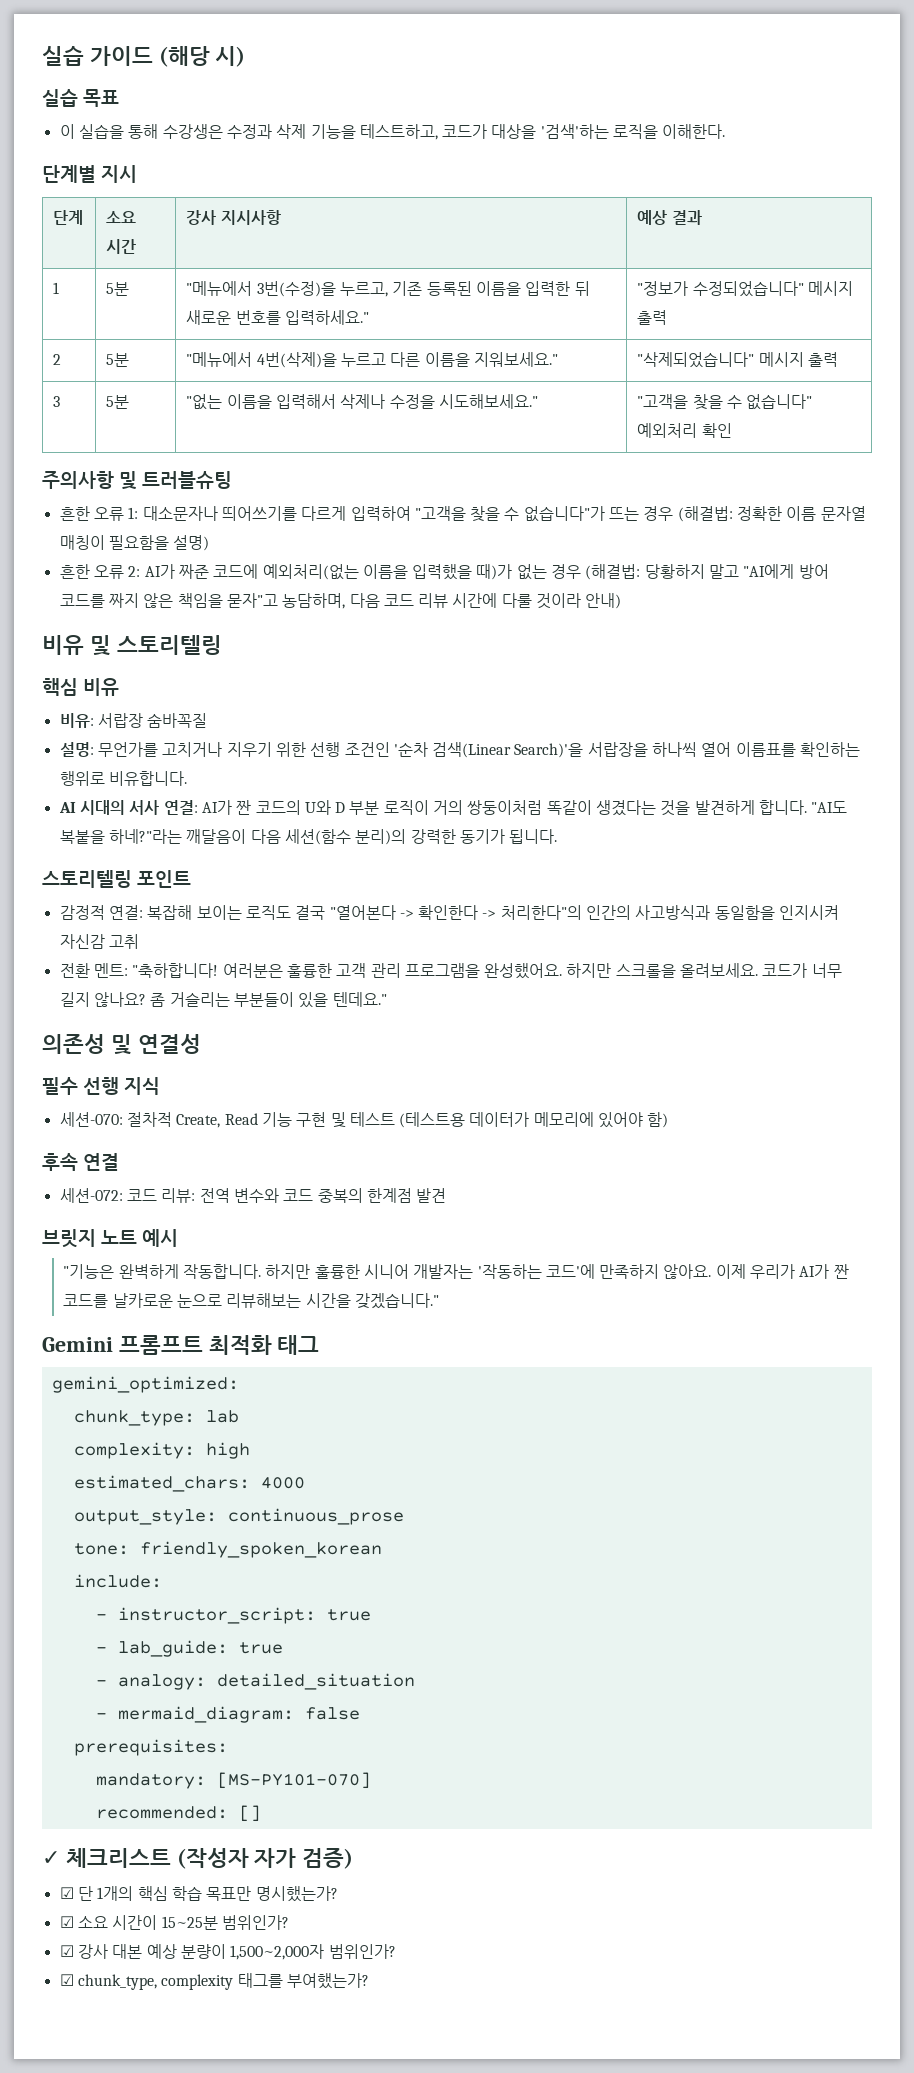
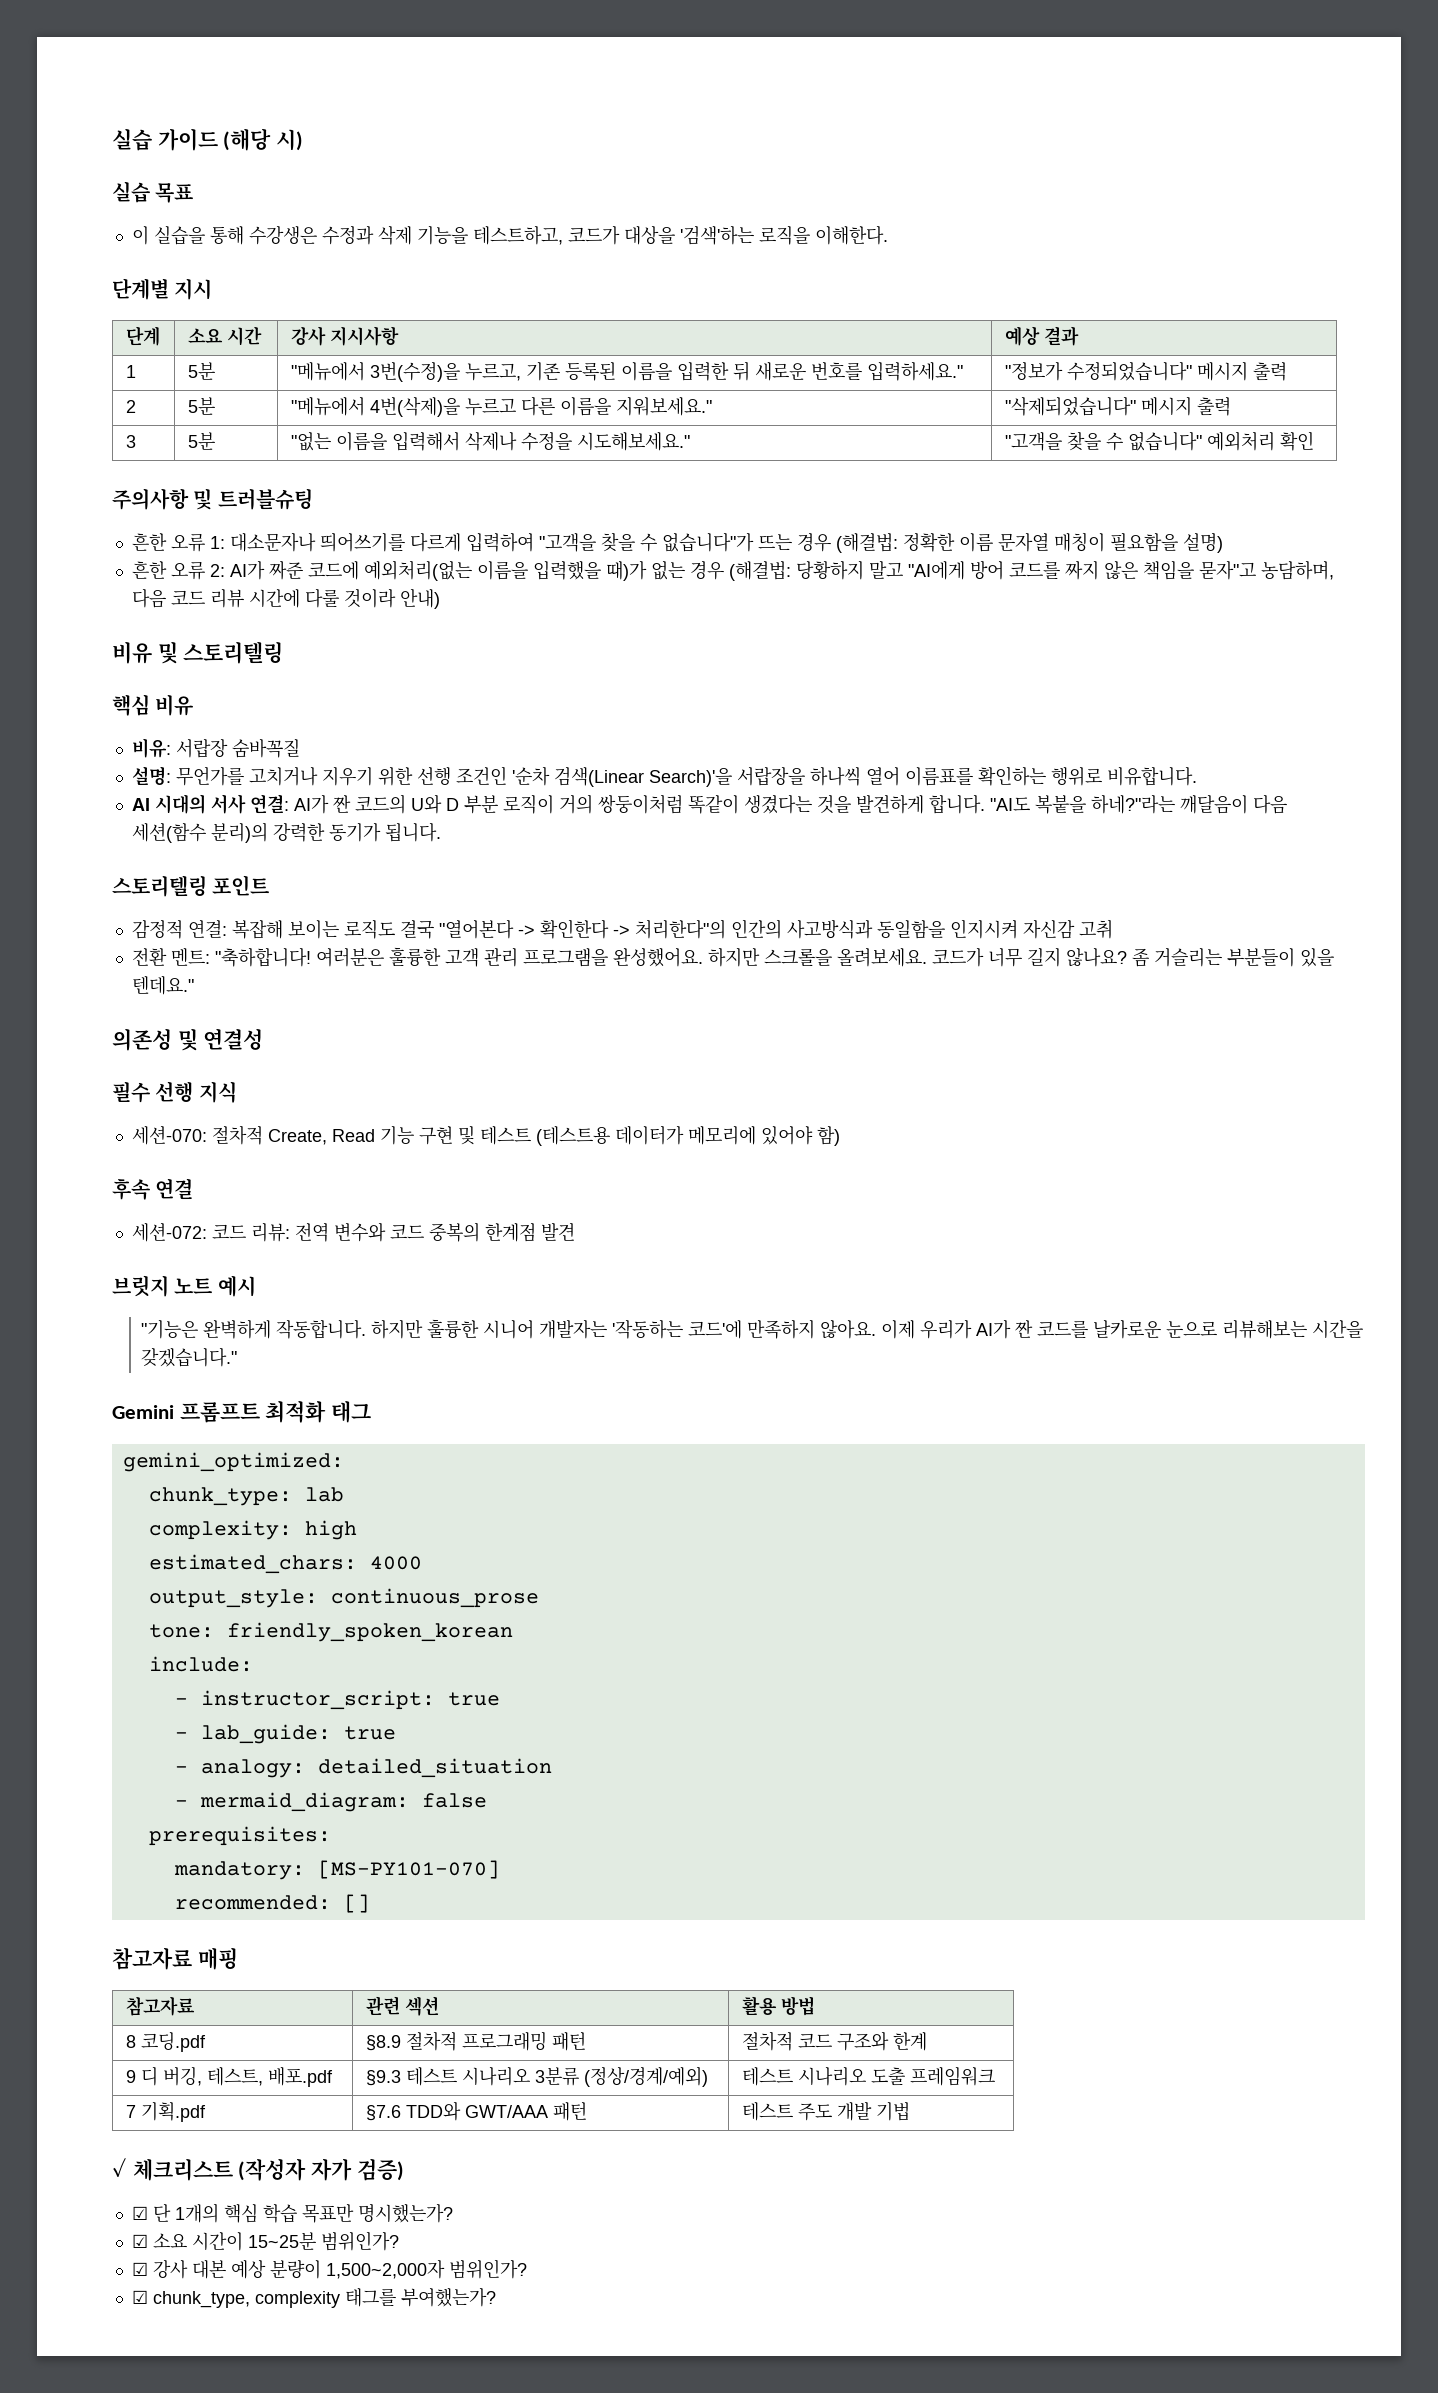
+ 참고자료 매핑
+ 참고자료 | 관련 섹션 | 활용 방법
+ 8 코딩.pdf | §8.9 절차적 프로그래밍 패턴 | 절차적 코드 구조와 한계
+ 9 디 버깅, 테스트, 배포.pdf | §9.3 테스트 시나리오 3분류 (정상/경계/예외) | 테스트 시나리오 도출 프레임워크
+ 7 기획.pdf | §7.6 TDD와 GWT/AAA 패턴 | 테스트 주도 개발 기법

